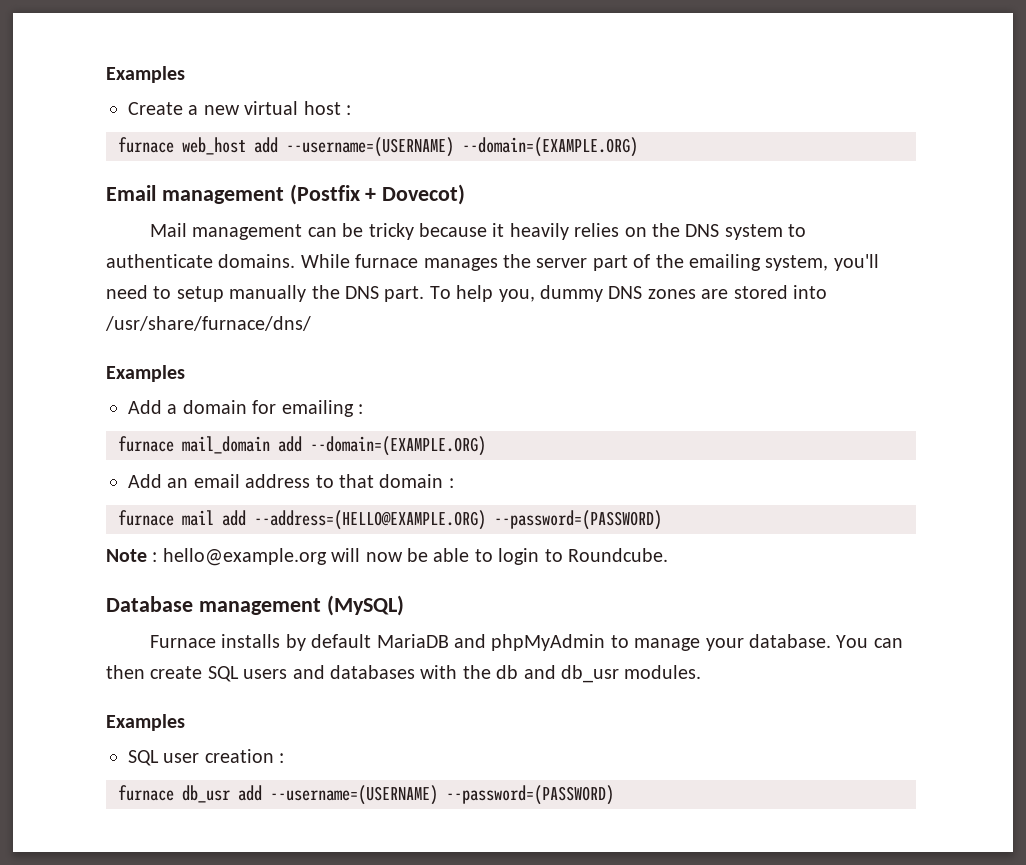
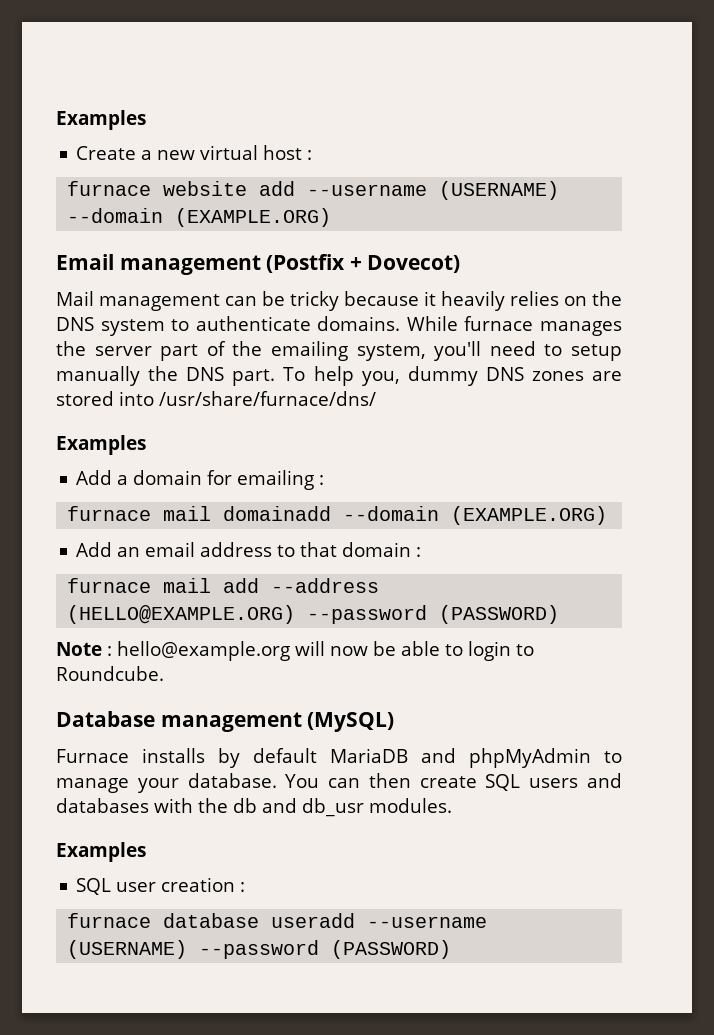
- furnace web_host add --username=(USERNAME) --domain=(EXAMPLE.ORG)
+ furnace website add --username (USERNAME) --domain (EXAMPLE.ORG)
- furnace mail_domain add --domain=(EXAMPLE.ORG)
+ furnace mail domainadd --domain (EXAMPLE.ORG)
- furnace mail add --address=(HELLO@EXAMPLE.ORG) --password=(PASSWORD)
+ furnace mail add --address (HELLO@EXAMPLE.ORG) --password (PASSWORD)
- furnace db_usr add --username=(USERNAME) --password=(PASSWORD)
+ furnace database useradd --username (USERNAME) --password (PASSWORD)

